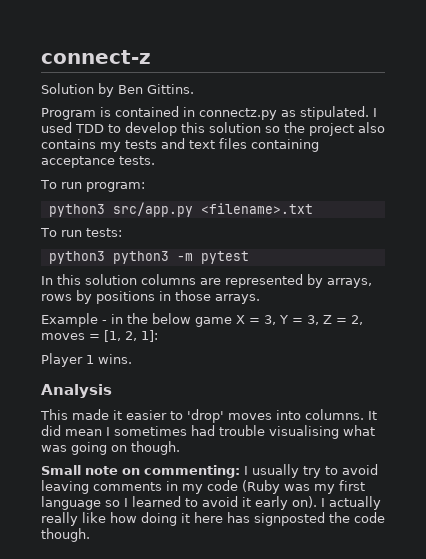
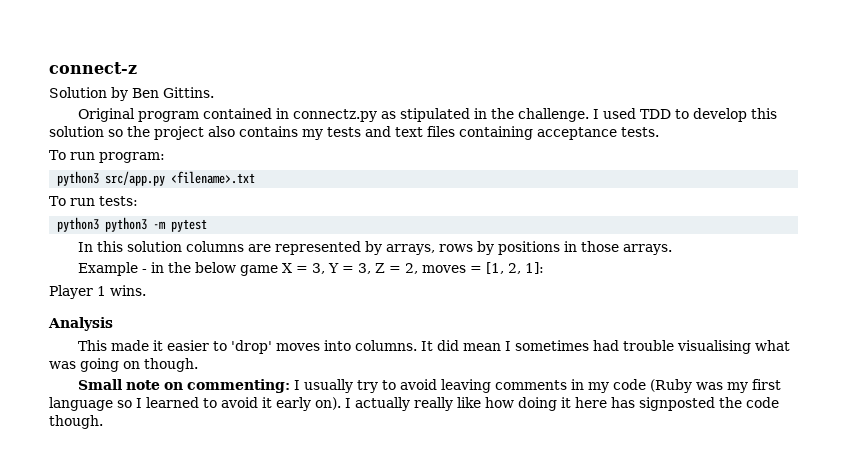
- Program is contained in connectz.py as stipulated.
+ Original program contained in connectz.py as stipulated in the challenge.

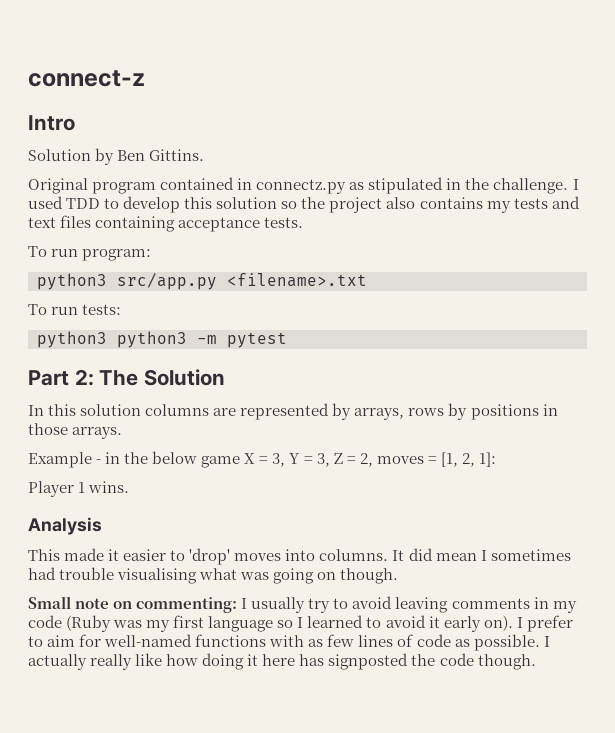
+ Intro
+ Part 2: The Solution
- I actually really like how doing it here has signposted the code though.
+ I prefer to aim for well-named functions with as few lines of code as possible. I actually really like how doing it here has signposted the code though.

